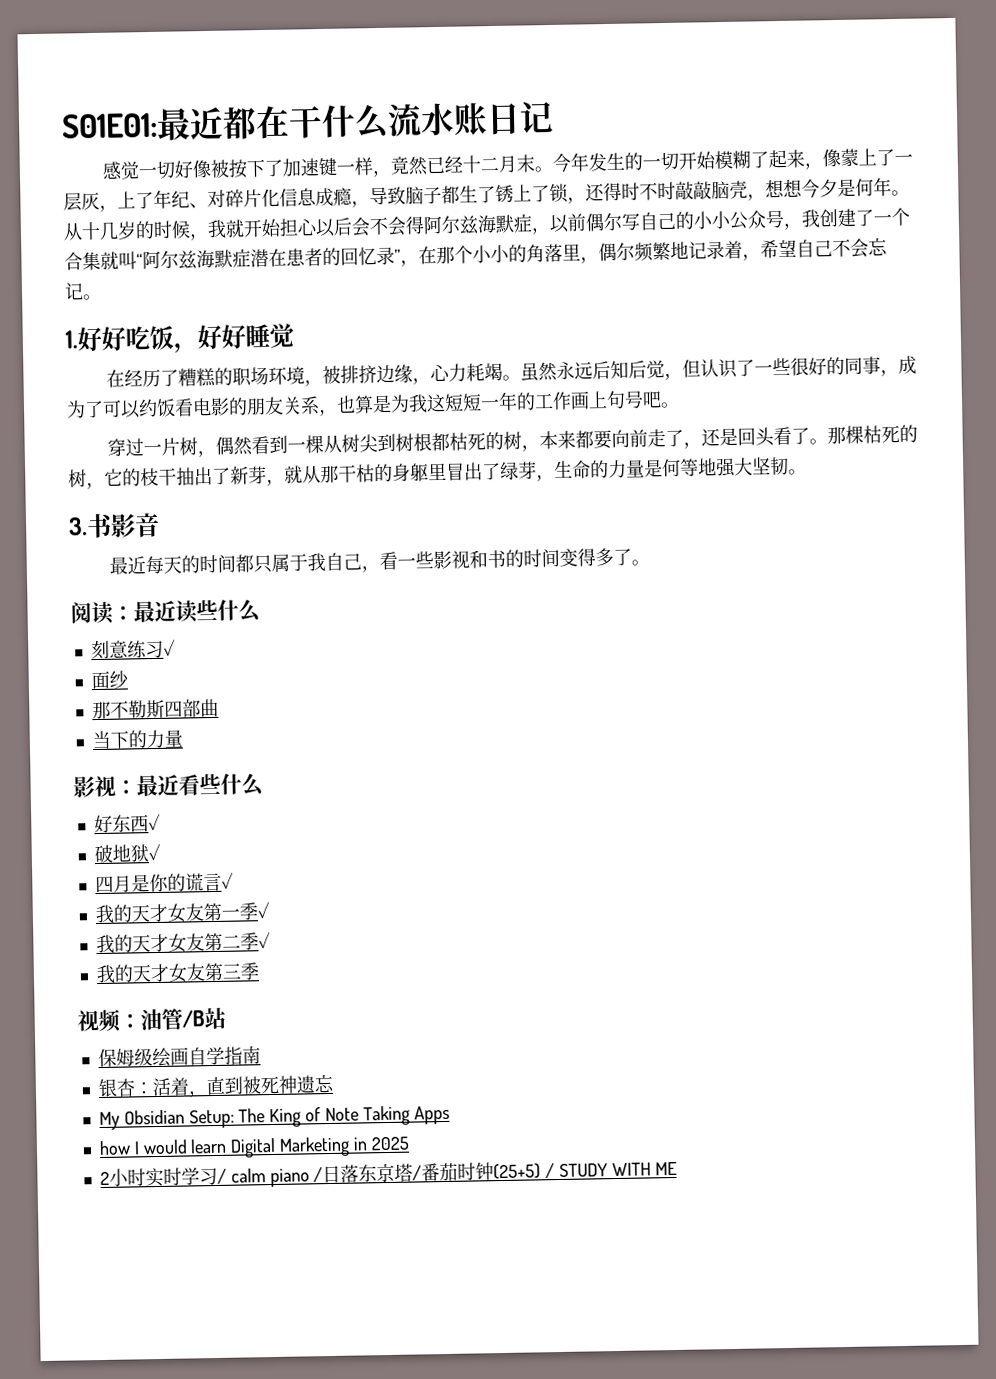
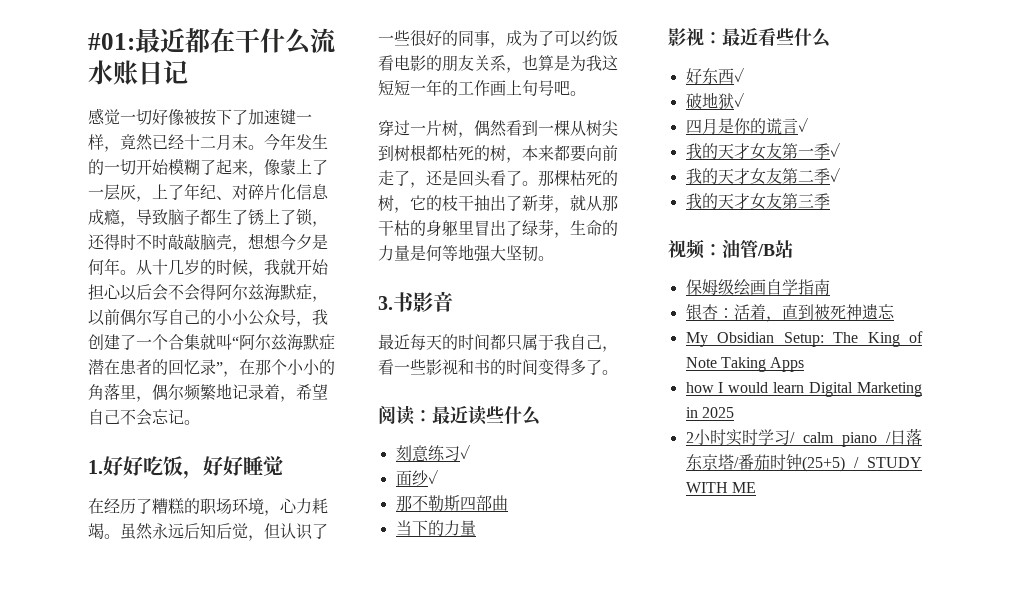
- S01E01:最近都在干什么流水账日记
+ #01:最近都在干什么流水账日记
- 在经历了糟糕的职场环境，被排挤边缘，心力耗竭。
+ 在经历了糟糕的职场环境，心力耗竭。
- 面纱
+ 面纱✓

